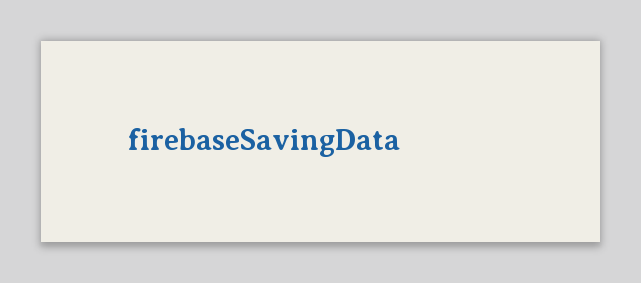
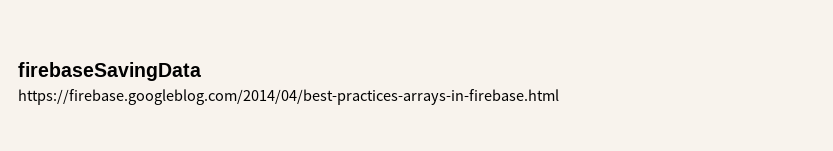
+ https://firebase.googleblog.com/2014/04/best-practices-arrays-in-firebase.html

